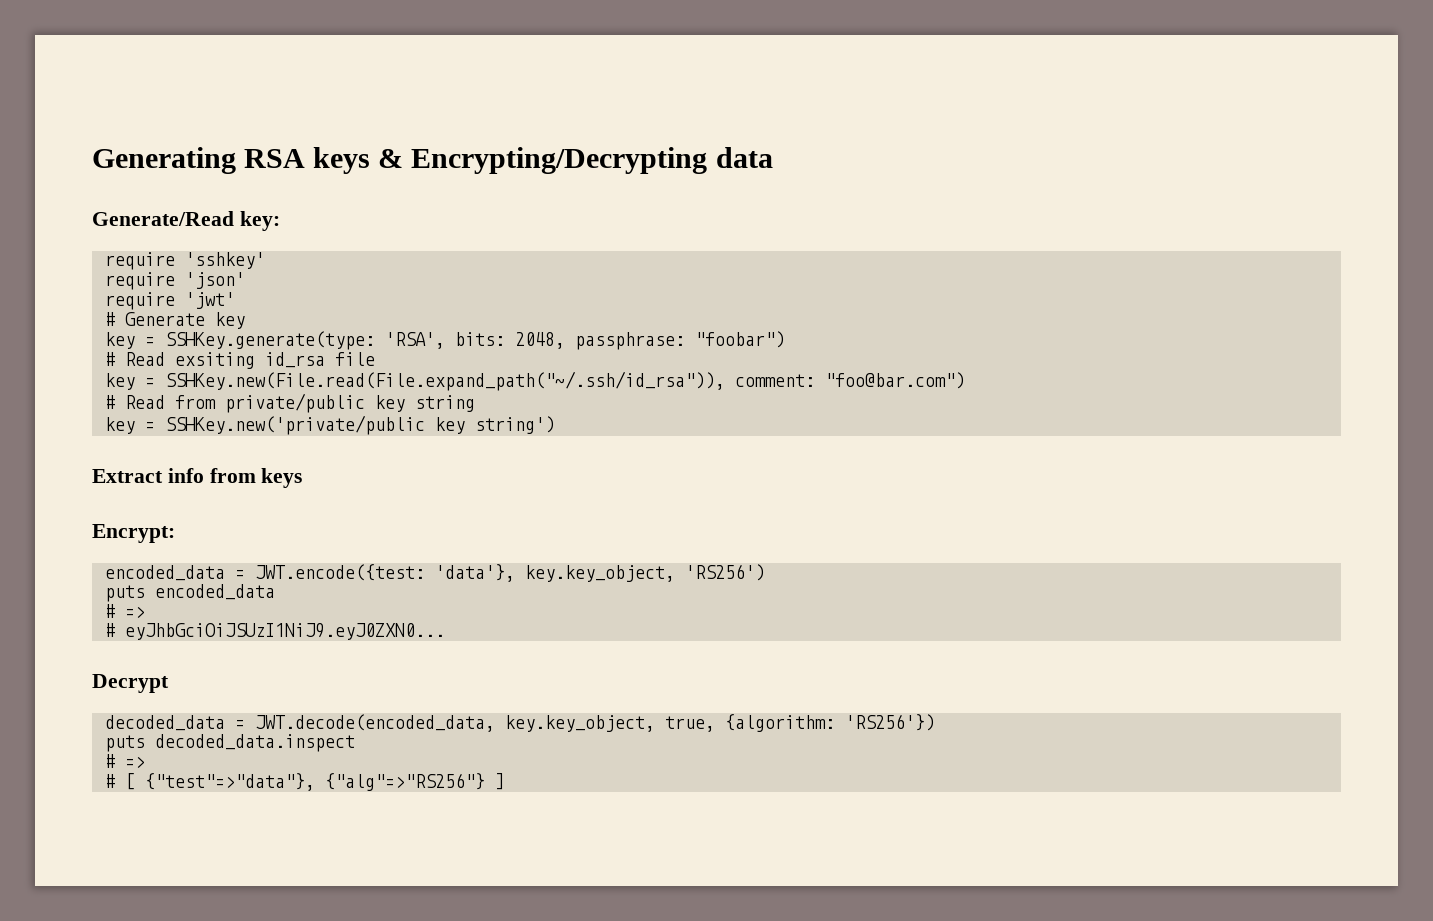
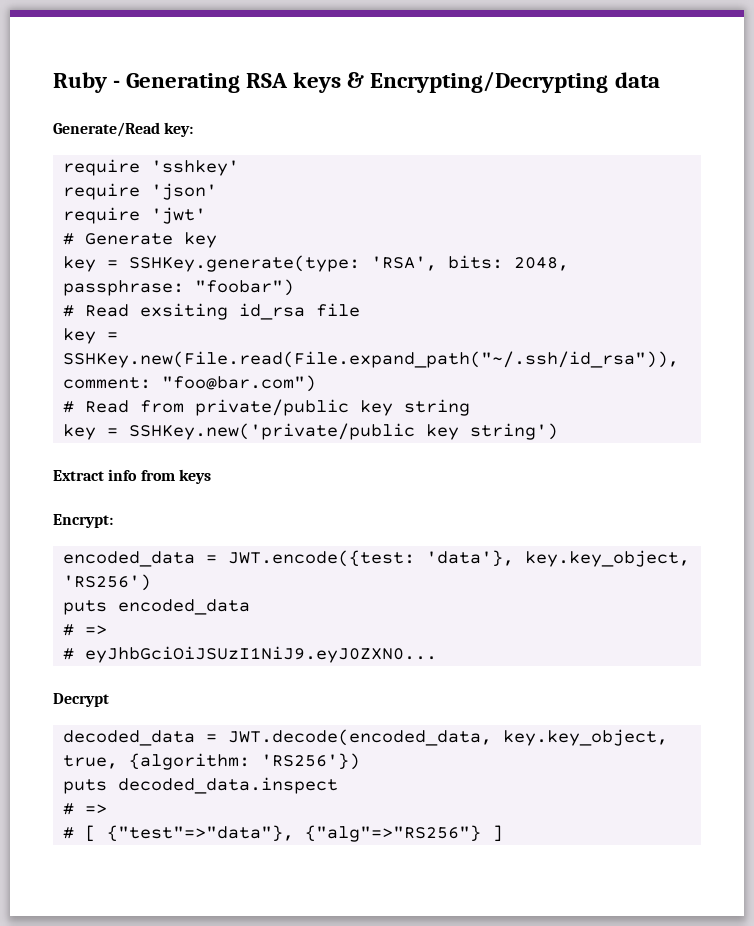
- Generating RSA keys & Encrypting/Decrypting data
+ Ruby - Generating RSA keys & Encrypting/Decrypting data

